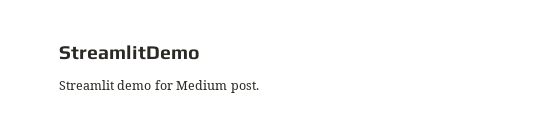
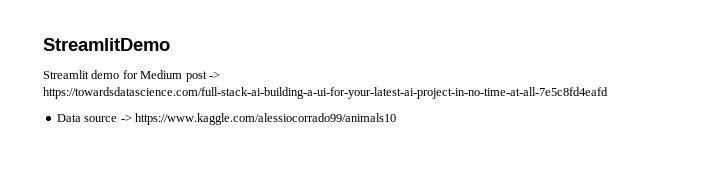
- Streamlit demo for Medium post.
+ Streamlit demo for Medium post -> https://towardsdatascience.com/full-stack-ai-building-a-ui-for-your-latest-ai-project-in-no-time-at-all-7e5c8fd4eafd
+ Data source -> https://www.kaggle.com/alessiocorrado99/animals10

